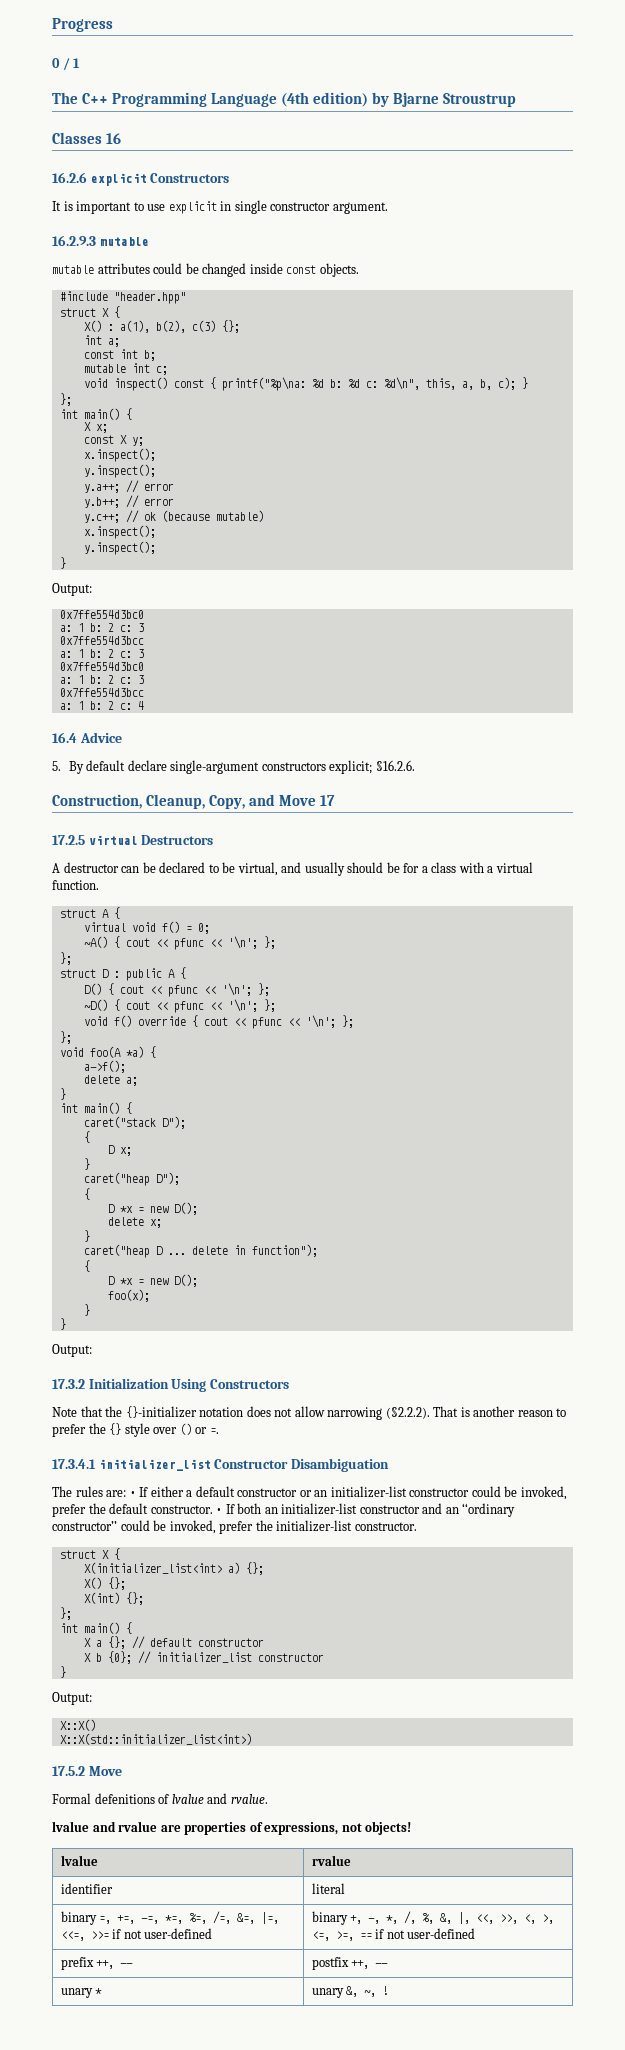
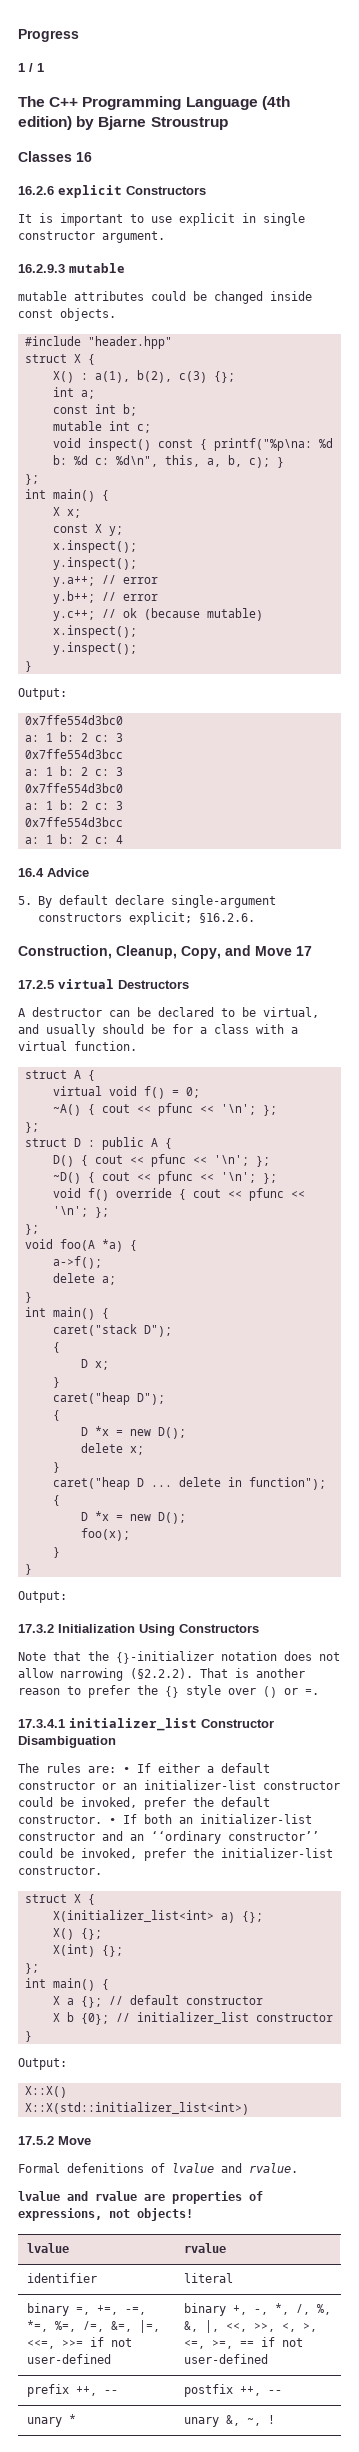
- 0 / 1
+ 1 / 1

